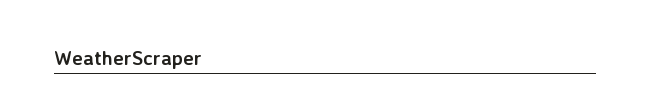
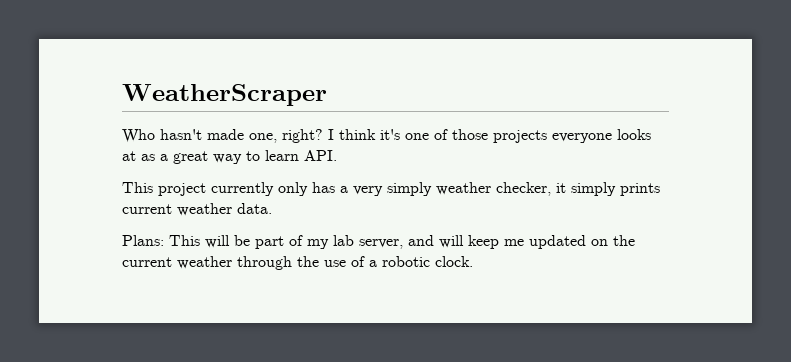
+ Who hasn't made one, right? I think it's one of those projects everyone looks at as a great way to learn API.
+ This project currently only has a very simply weather checker, it simply prints current weather data.
+ Plans: This will be part of my lab server, and will keep me updated on the current weather through the use of a robotic clock.

